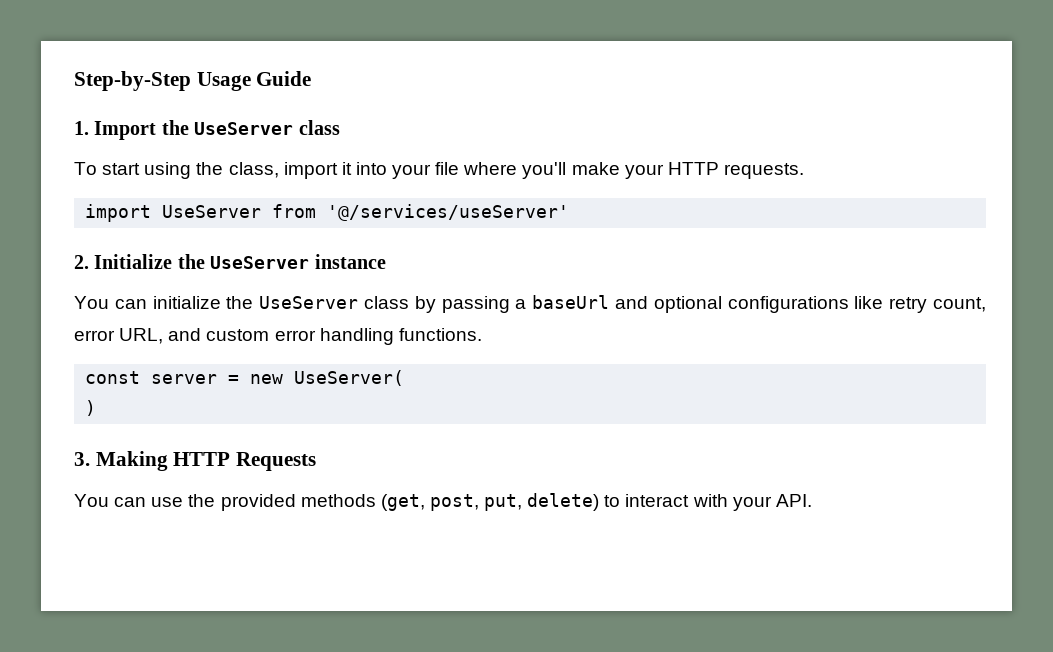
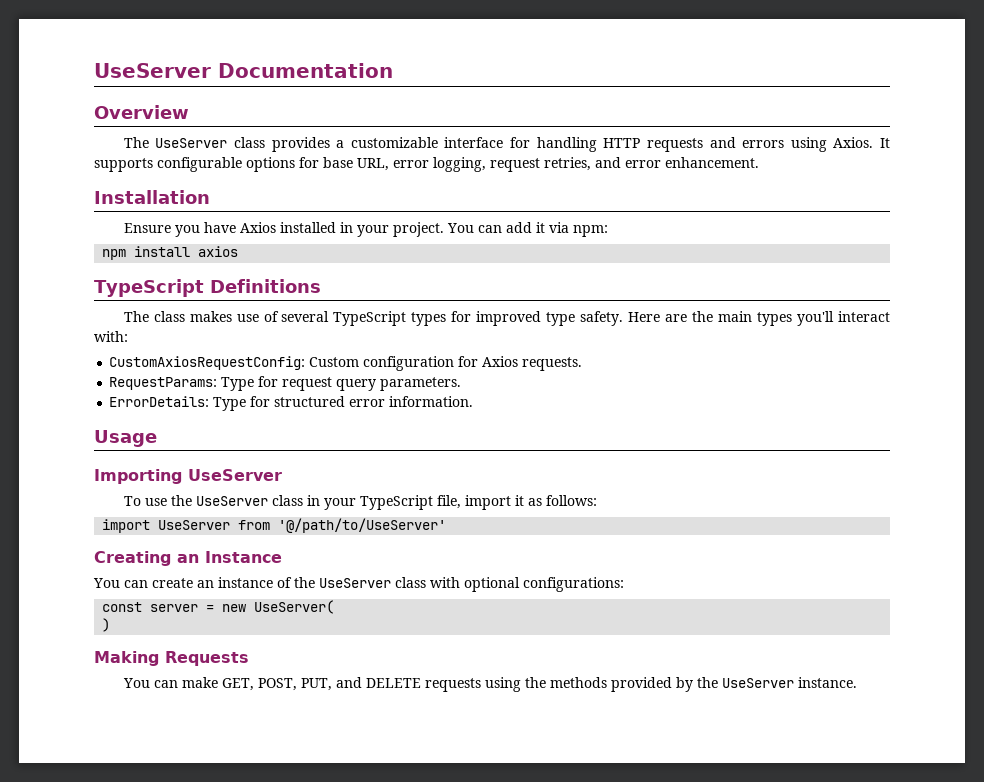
- Step-by-Step Usage Guide
- 1. Import the UseServer class
- To start using the class, import it into your file where you'll make your HTTP requests.
- import UseServer from '@/services/useServer'
- 2. Initialize the UseServer instance
- You can initialize the UseServer class by passing a baseUrl and optional configurations like retry count, error URL, and custom error handling functions.
+ UseServer Documentation
+ Overview
+ The UseServer class provides a customizable interface for handling HTTP requests and errors using Axios. It supports configurable options for base URL, error logging, request retries, and error enhancement.
+ Installation
+ Ensure you have Axios installed in your project. You can add it via npm:
+ npm install axios
+ TypeScript Definitions
+ The class makes use of several TypeScript types for improved type safety. Here are the main types you'll interact with:
+ CustomAxiosRequestConfig: Custom configuration for Axios requests.
+ RequestParams: Type for request query parameters.
+ ErrorDetails: Type for structured error information.
+ Usage
+ Importing UseServer
+ To use the UseServer class in your TypeScript file, import it as follows:
+ import UseServer from '@/path/to/UseServer'
+ Creating an Instance
+ You can create an instance of the UseServer class with optional configurations:
- 3. Making HTTP Requests
+ Making Requests
- You can use the provided methods (get, post, put, delete) to interact with your API.
+ You can make GET, POST, PUT, and DELETE requests using the methods provided by the UseServer instance.

